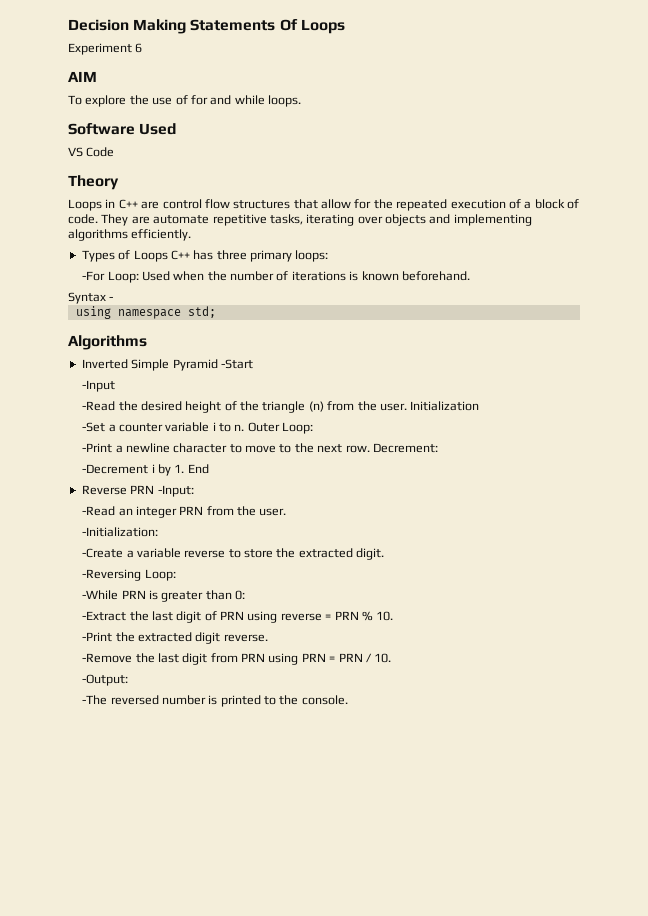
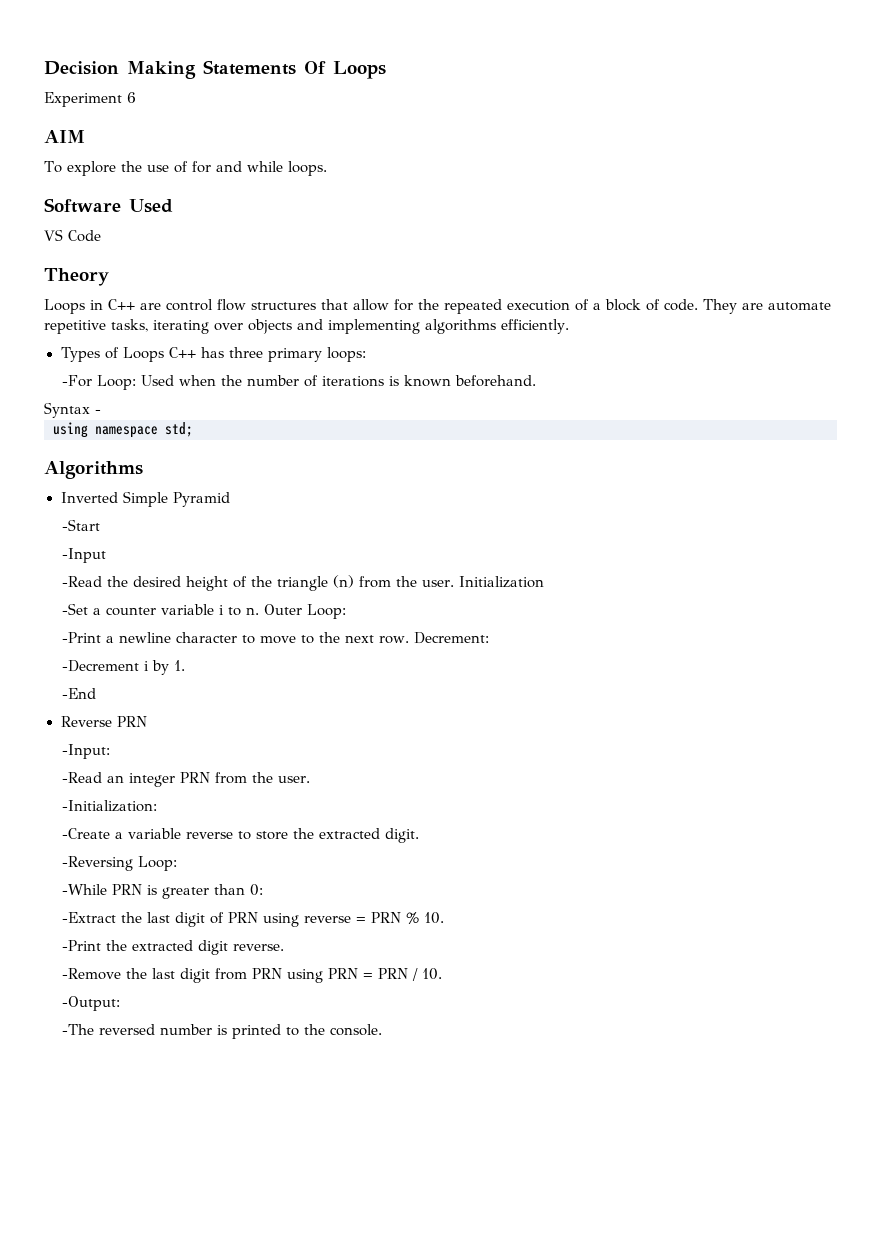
- Inverted Simple Pyramid -Start
+ Inverted Simple Pyramid
+ -Start
- -Decrement i by 1. End
+ -Decrement i by 1.
+ -End
- Reverse PRN -Input:
+ Reverse PRN
+ -Input:

